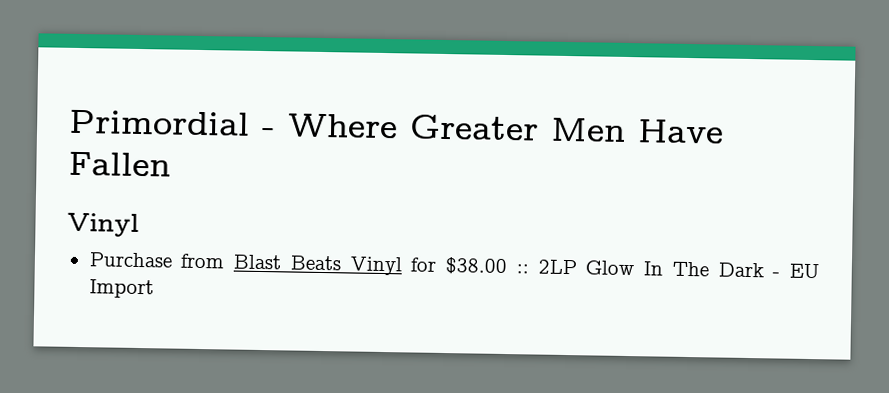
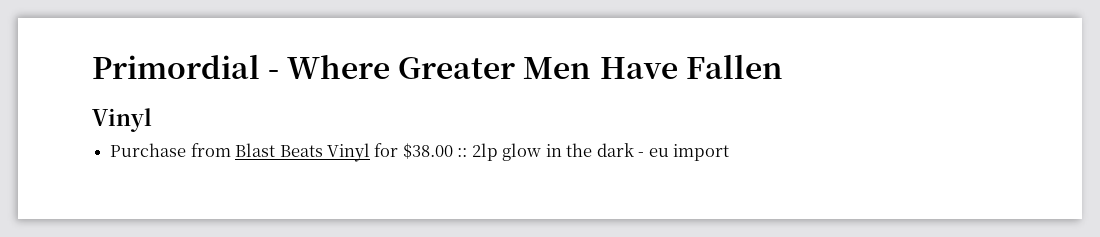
- Purchase from Blast Beats Vinyl for $38.00 :: 2LP Glow In The Dark - EU Import
+ Purchase from Blast Beats Vinyl for $38.00 :: 2lp glow in the dark - eu import

